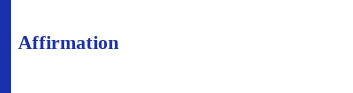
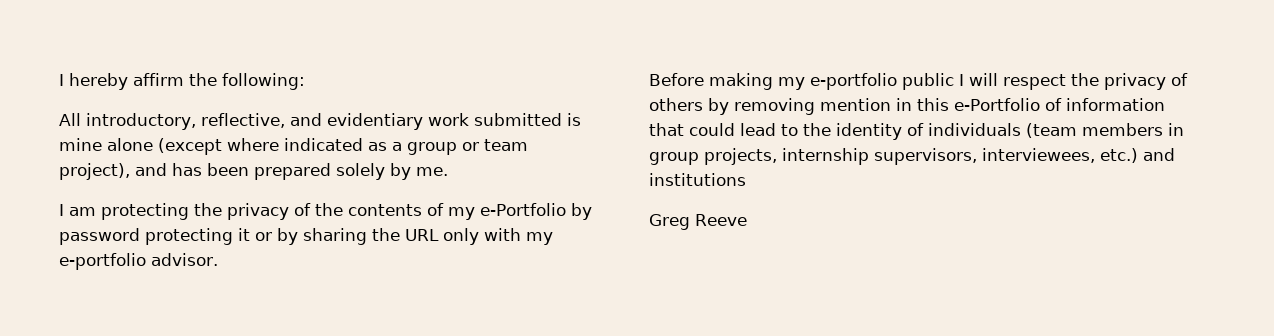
- Affirmation
+ I hereby affirm the following:
+ All introductory, reflective, and evidentiary work submitted is mine alone (except where indicated as a group or team project), and has been prepared solely by me.
+ I am protecting the privacy of the contents of my e-Portfolio by password protecting it or by sharing the URL only with my e-portfolio advisor.
+ Before making my e-portfolio public I will respect the privacy of others by removing mention in this e-Portfolio of information that could lead to the identity of individuals (team members in group projects, internship supervisors, interviewees, etc.) and institutions
+ Greg Reeve

